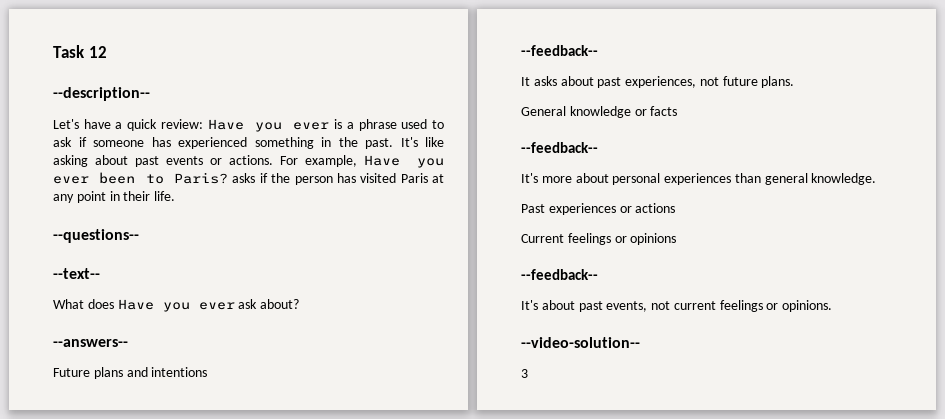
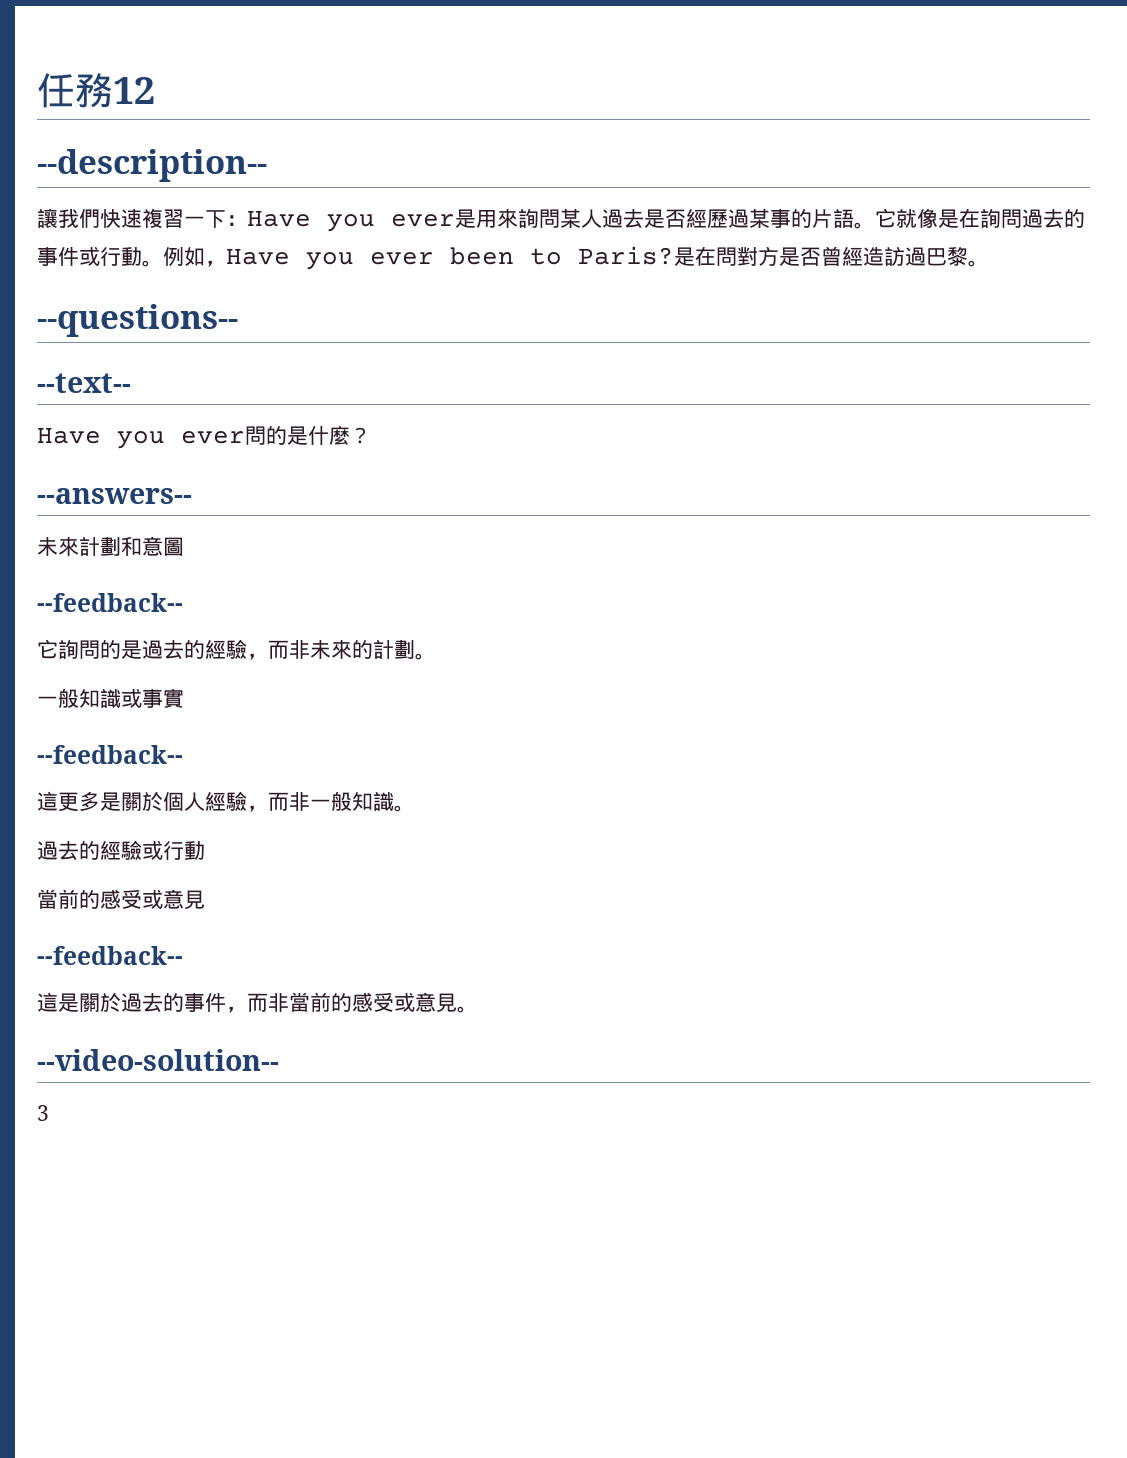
- Task 12
+ 任務12
- Let's have a quick review: Have you ever is a phrase used to ask if someone has experienced something in the past. It's like asking about past events or actions. For example, Have you ever been to Paris? asks if the person has visited Paris at any point in their life.
+ 讓我們快速複習一下：Have you ever是用來詢問某人過去是否經歷過某事的片語。它就像是在詢問過去的事件或行動。例如，Have you ever been to Paris?是在問對方是否曾經造訪過巴黎。
- What does Have you ever ask about?
+ Have you ever問的是什麼？
  --answers--
- Future plans and intentions
+ 未來計劃和意圖
  --feedback--
- It asks about past experiences, not future plans.
- General knowledge or facts
+ 它詢問的是過去的經驗，而非未來的計劃。
+ 一般知識或事實
  --feedback--
- It's more about personal experiences than general knowledge.
- Past experiences or actions
- Current feelings or opinions
+ 這更多是關於個人經驗，而非一般知識。
+ 過去的經驗或行動
+ 當前的感受或意見
  --feedback--
- It's about past events, not current feelings or opinions.
+ 這是關於過去的事件，而非當前的感受或意見。

